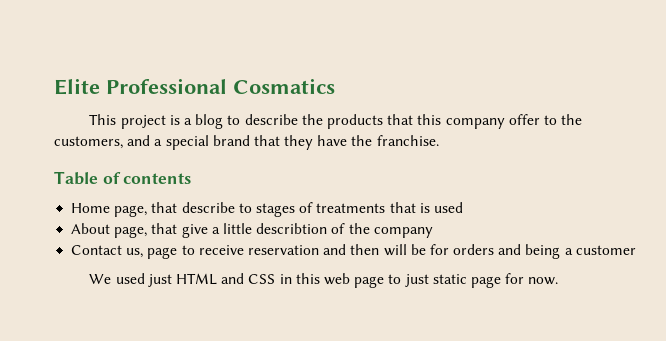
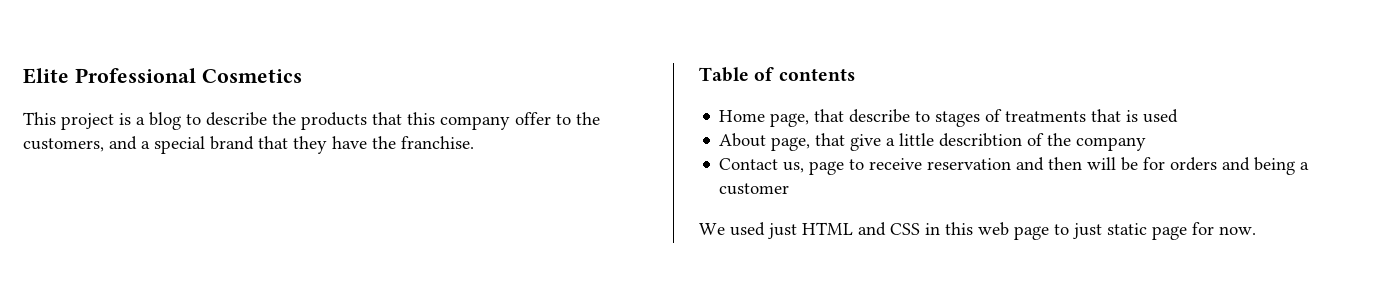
- Elite Professional Cosmatics
+ Elite Professional Cosmetics

